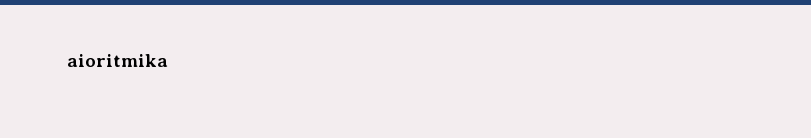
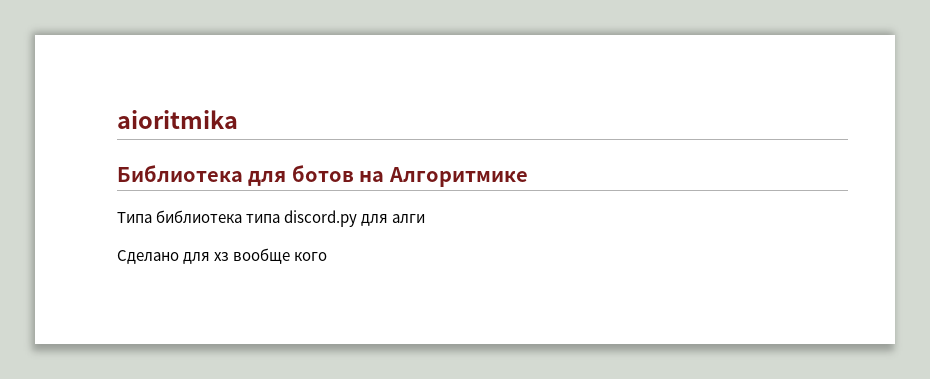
+ Библиотека для ботов на Алгоритмике
+ Типа библиотека типа discord.py для алги
+ Сделано для хз вообще кого

